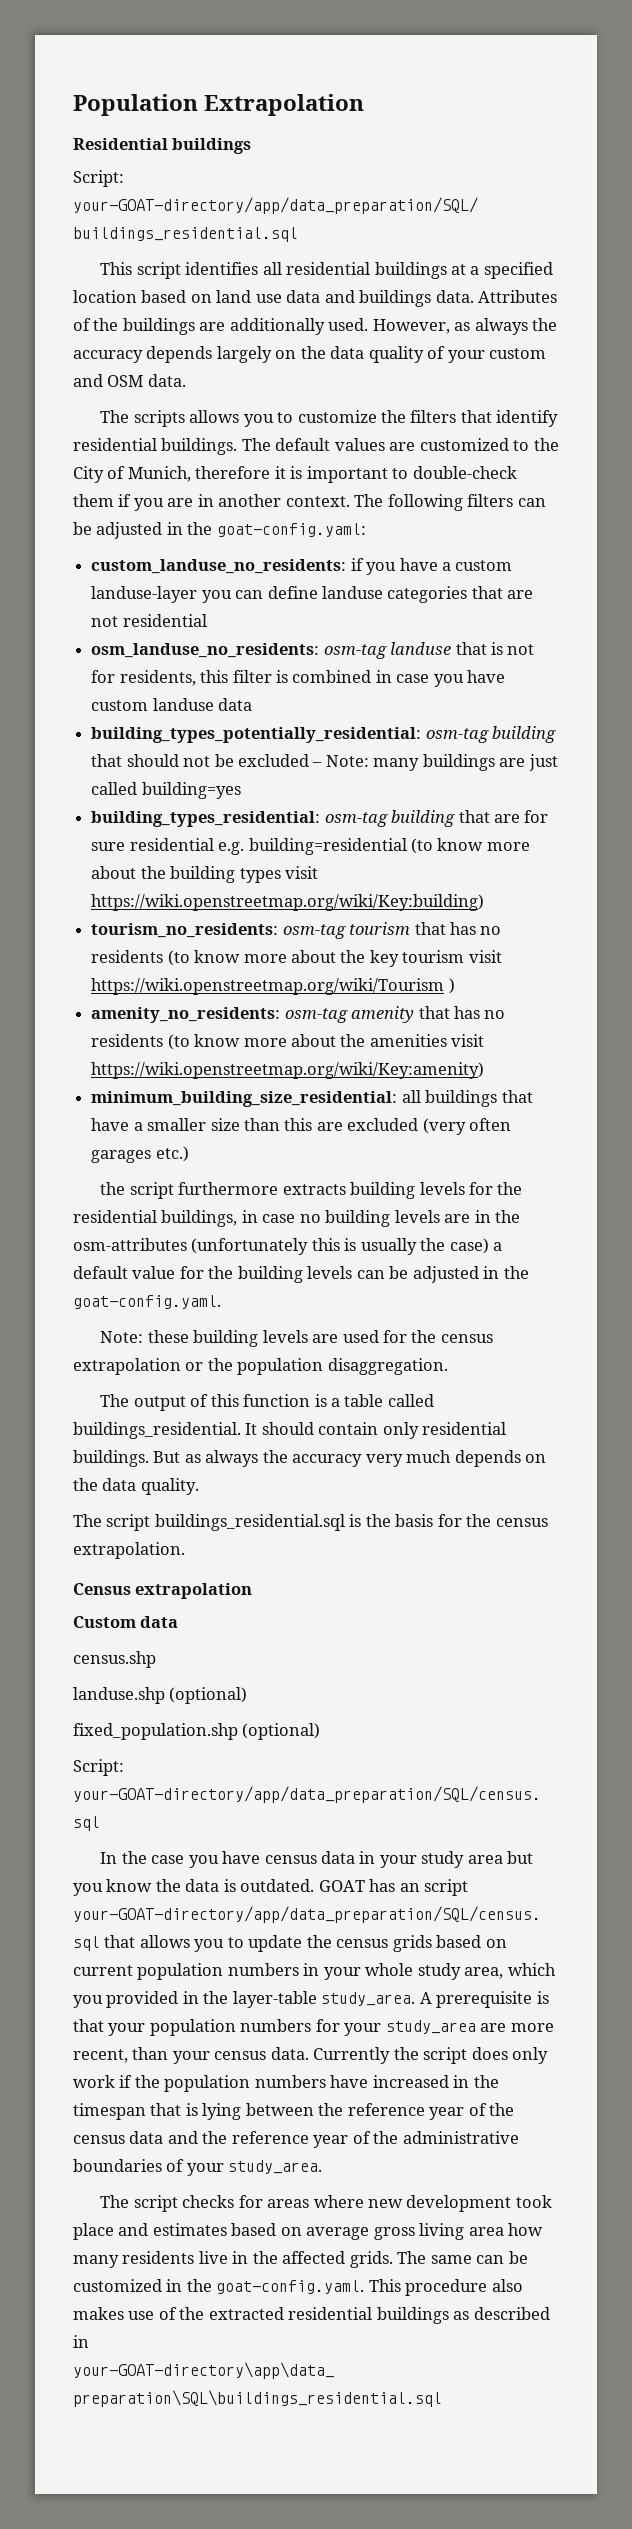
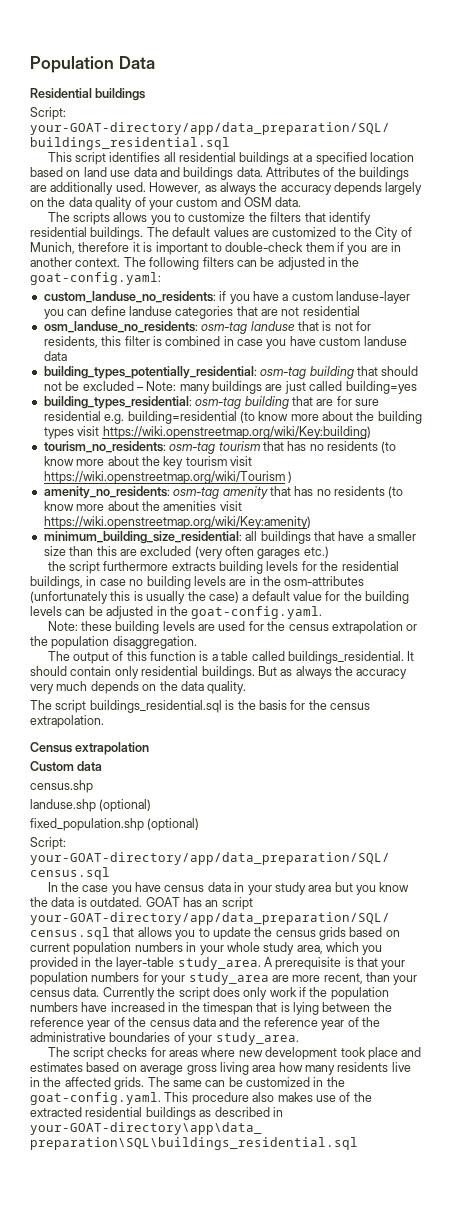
- Population Extrapolation
+ Population Data

